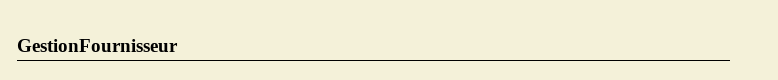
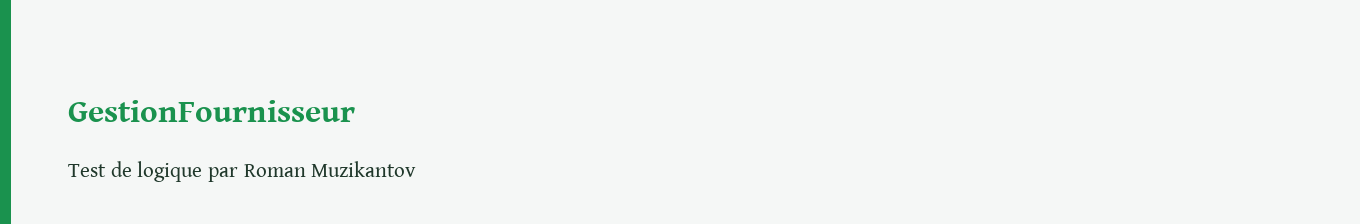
+ Test de logique par Roman Muzikantov

